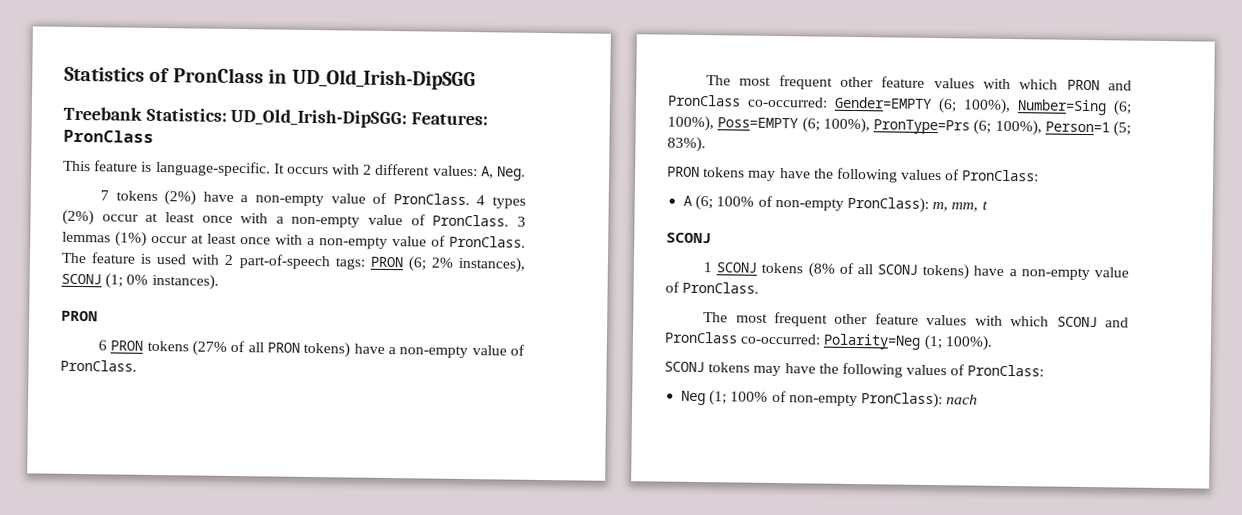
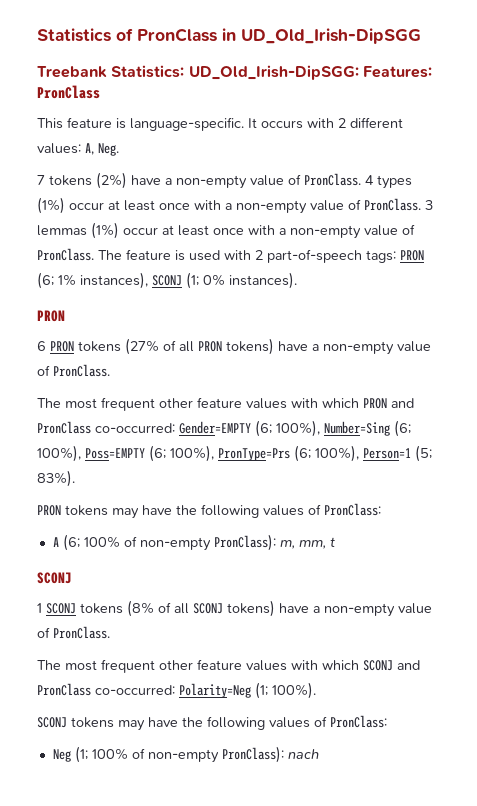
- 4 types (2%) occur at least once with a non-empty value of PronClass.
+ 4 types (1%) occur at least once with a non-empty value of PronClass.
- The feature is used with 2 part-of-speech tags: PRON (6; 2% instances), SCONJ (1; 0% instances).
+ The feature is used with 2 part-of-speech tags: PRON (6; 1% instances), SCONJ (1; 0% instances).

